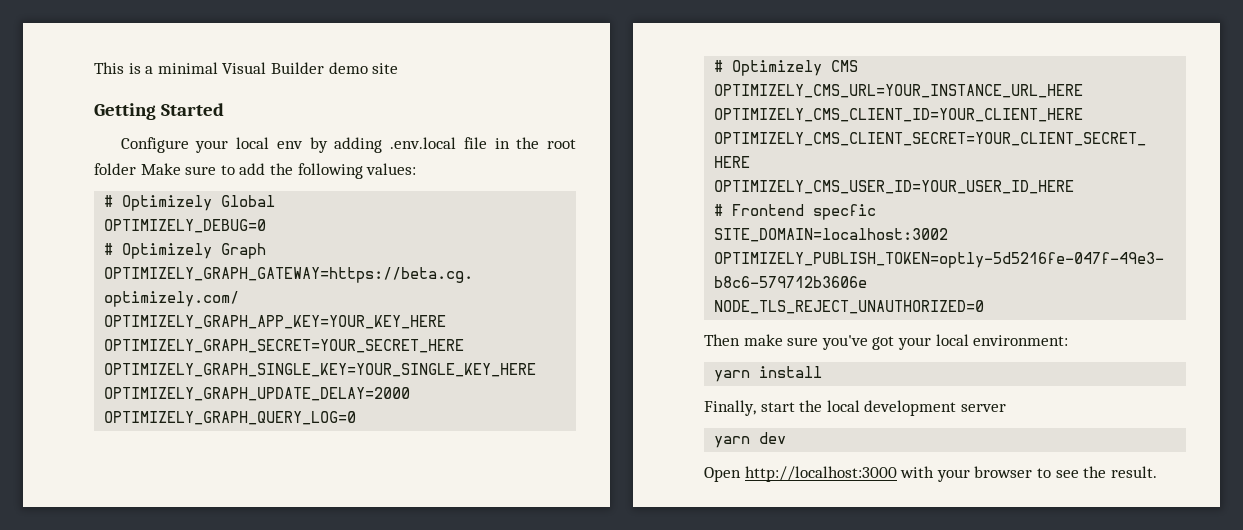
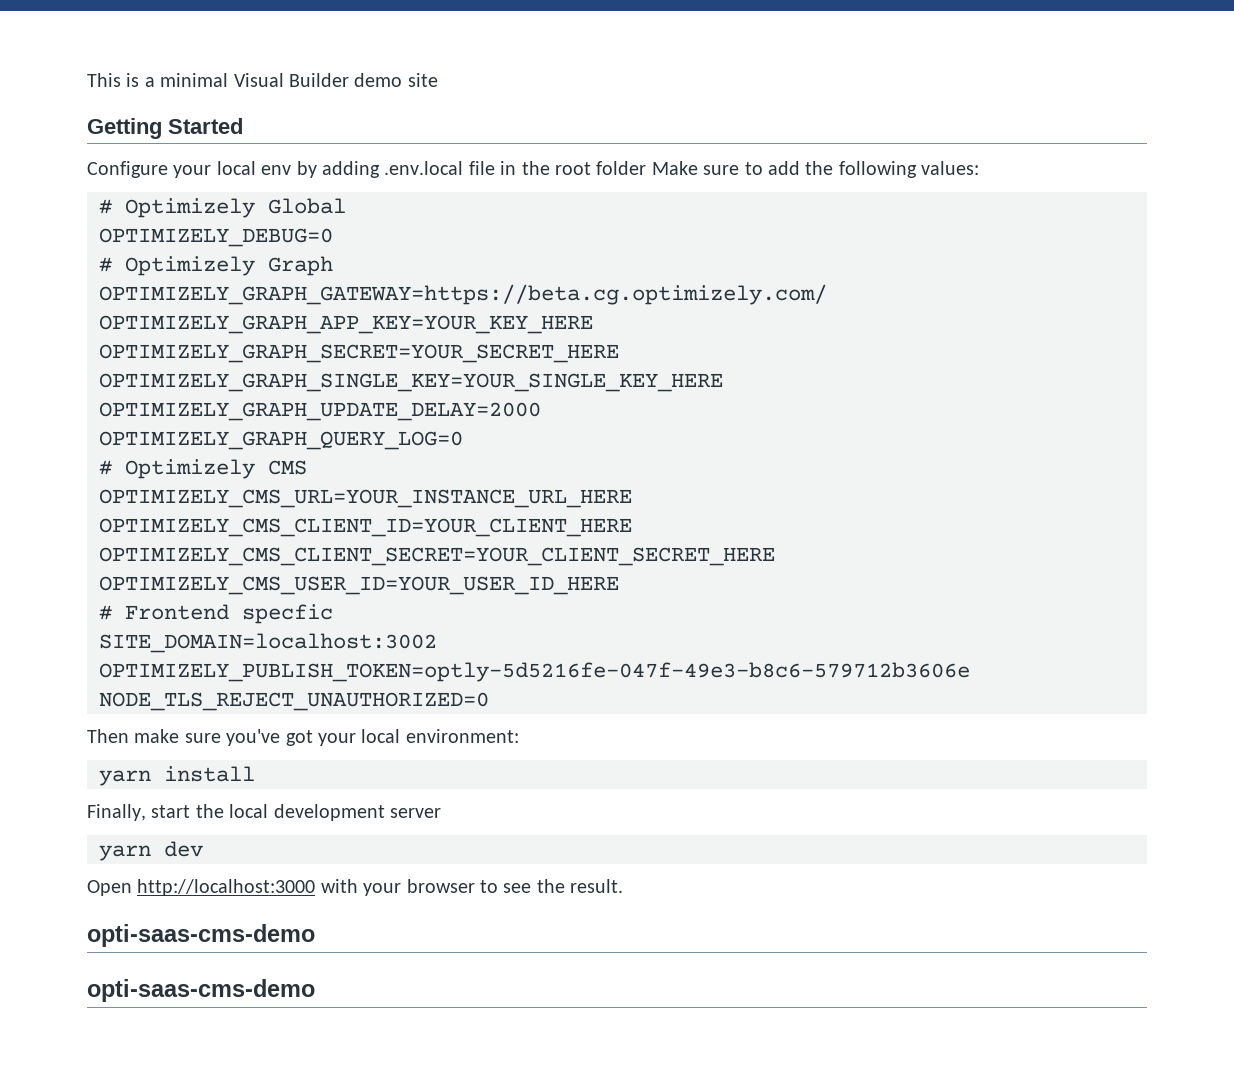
  Open http://localhost:3000 with your browser to see the result.
+ opti-saas-cms-demo
+ opti-saas-cms-demo

